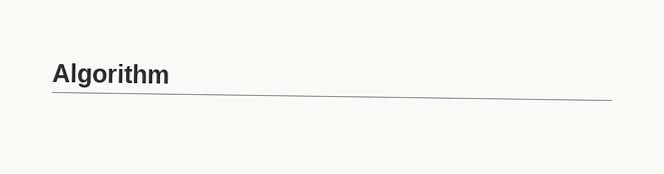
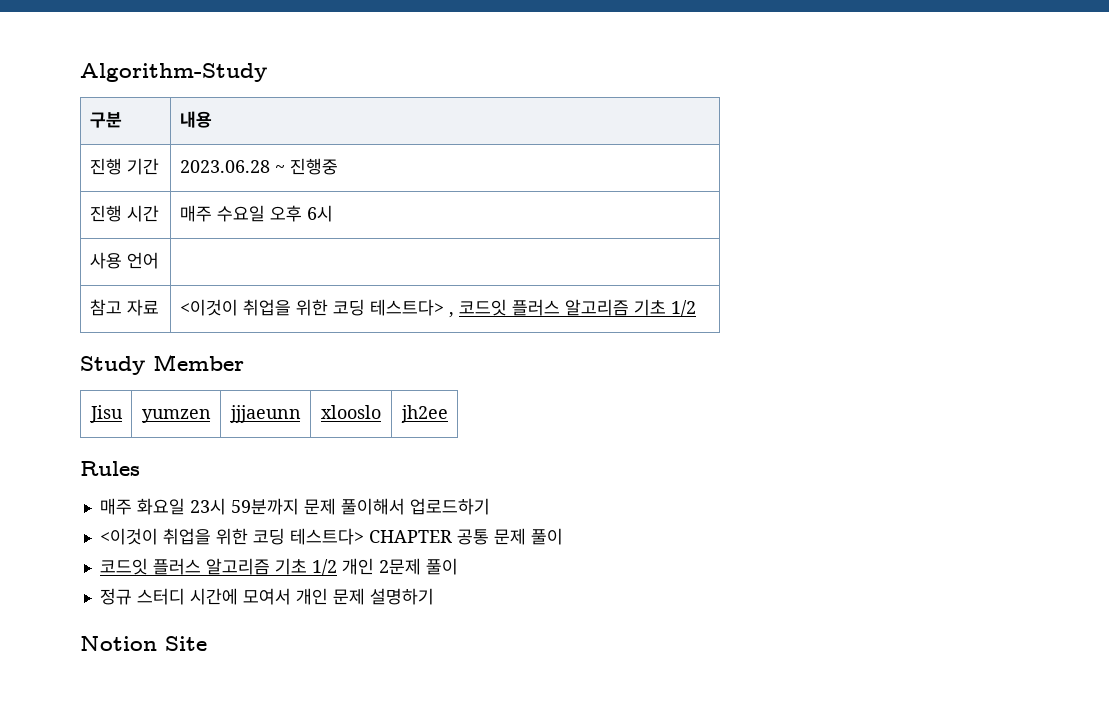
- Algorithm
+ Algorithm-Study
+ 구분 | 내용
+ 진행 기간 | 2023.06.28 ~ 진행중
+ 진행 시간 | 매주 수요일 오후 6시
+ 사용 언어 |
+ 참고 자료 | <이것이 취업을 위한 코딩 테스트다> , 코드잇 플러스 알고리즘 기초 1/2
+ Study Member
+ Jisu | yumzen | jjjaeunn | xlooslo | jh2ee
+ Rules
+ 매주 화요일 23시 59분까지 문제 풀이해서 업로드하기
+ <이것이 취업을 위한 코딩 테스트다> CHAPTER 공통 문제 풀이
+ 코드잇 플러스 알고리즘 기초 1/2 개인 2문제 풀이
+ 정규 스터디 시간에 모여서 개인 문제 설명하기
+ Notion Site

